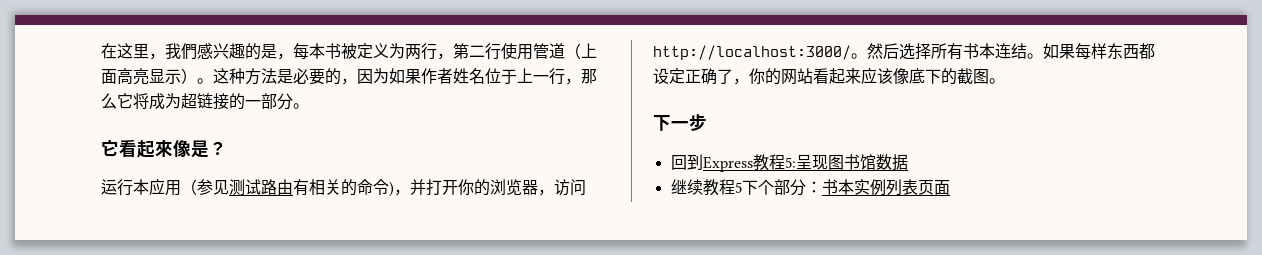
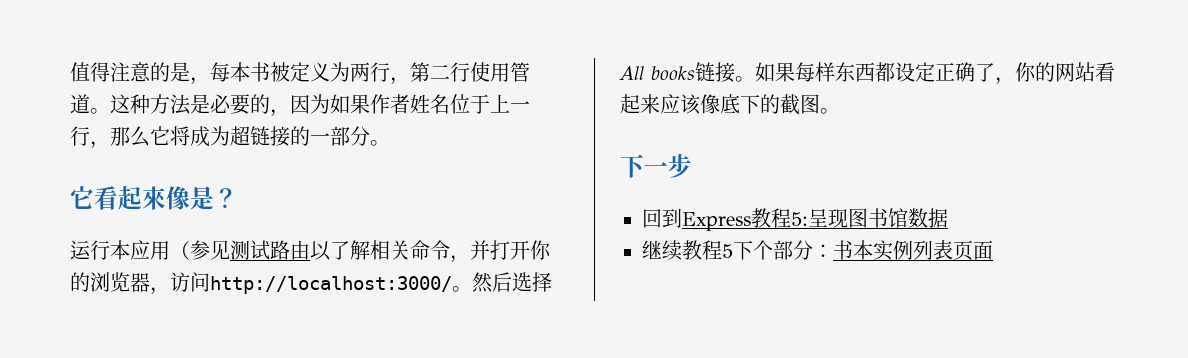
- 在这里，我們感兴趣的是，每本书被定义为两行，第二行使用管道（上面高亮显示）。
+ 值得注意的是，每本书被定义为两行，第二行使用管道。
- 运行本应用（参见测试路由有相关的命令)，并打开你的浏览器，访问http://localhost:3000/。
+ 运行本应用（参见测试路由以了解相关命令，并打开你的浏览器，访问http://localhost:3000/。
- 然后选择所有书本连结。
+ 然后选择All books链接。

